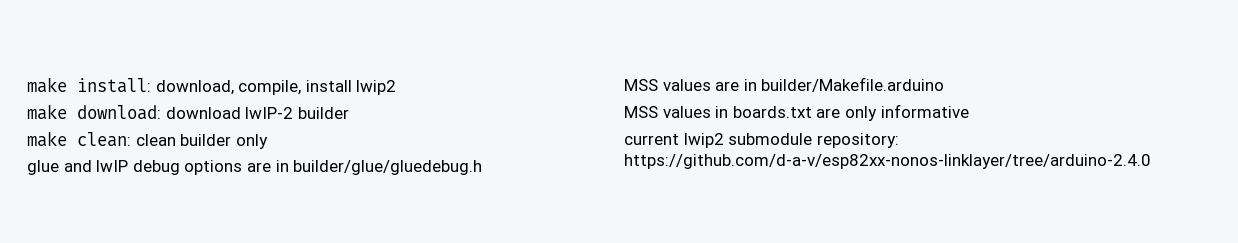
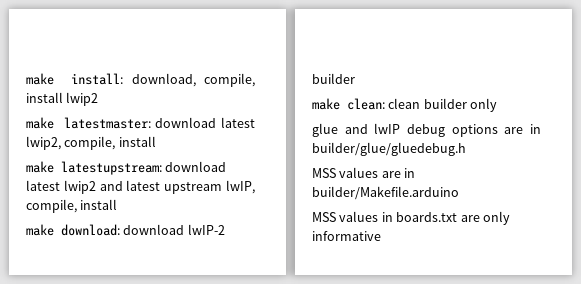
+ make latestmaster: download latest lwip2, compile, install
+ make latestupstream: download latest lwip2 and latest upstream lwIP, compile, install
- current lwip2 submodule repository: https://github.com/d-a-v/esp82xx-nonos-linklayer/tree/arduino-2.4.0

